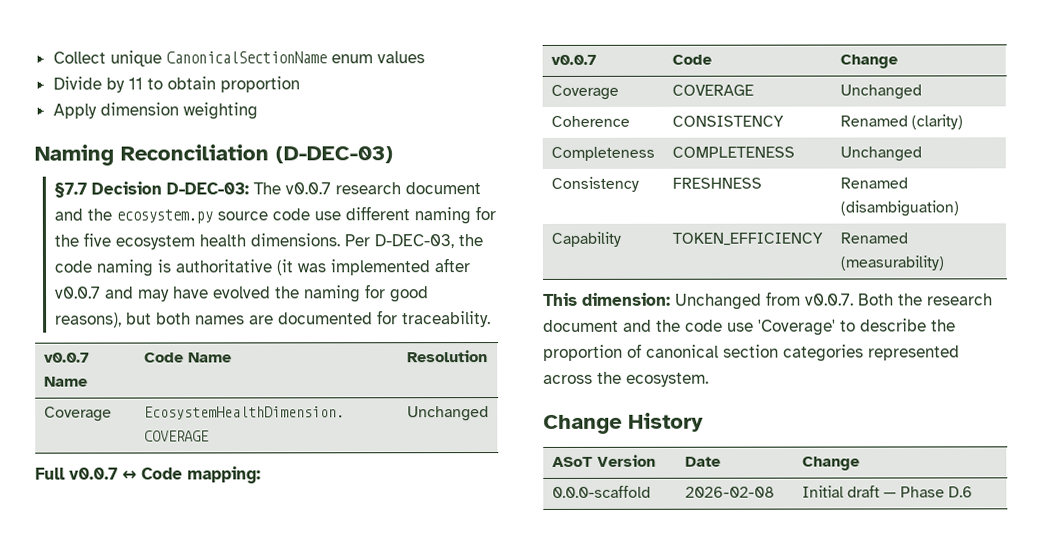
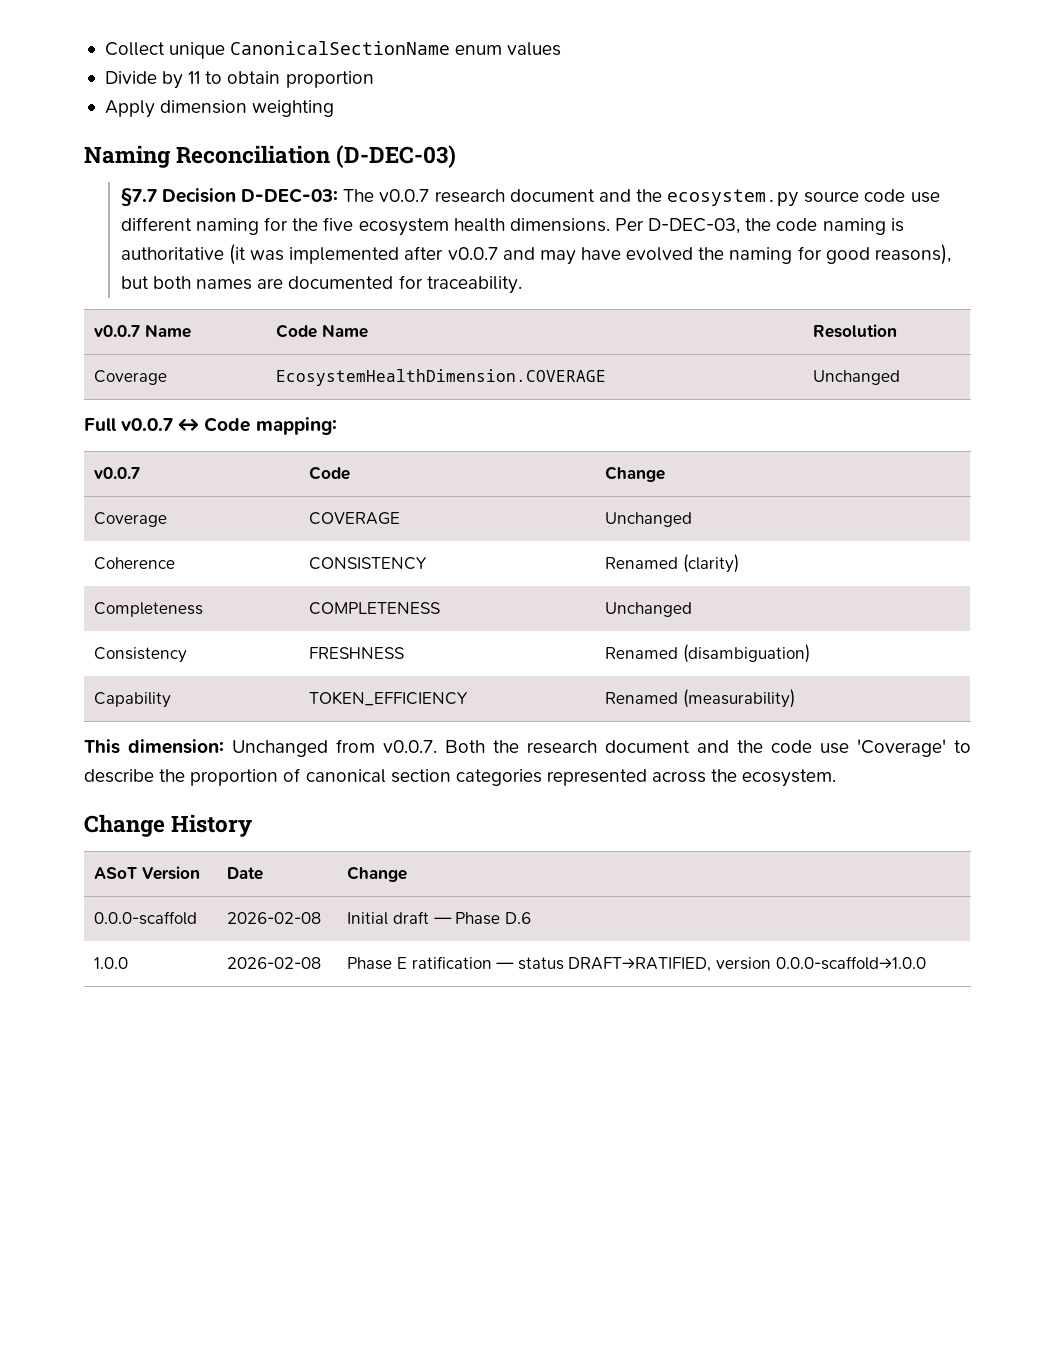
+ 1.0.0 | 2026-02-08 | Phase E ratification — status DRAFT→RATIFIED, version 0.0.0-scaffold→1.0.0

